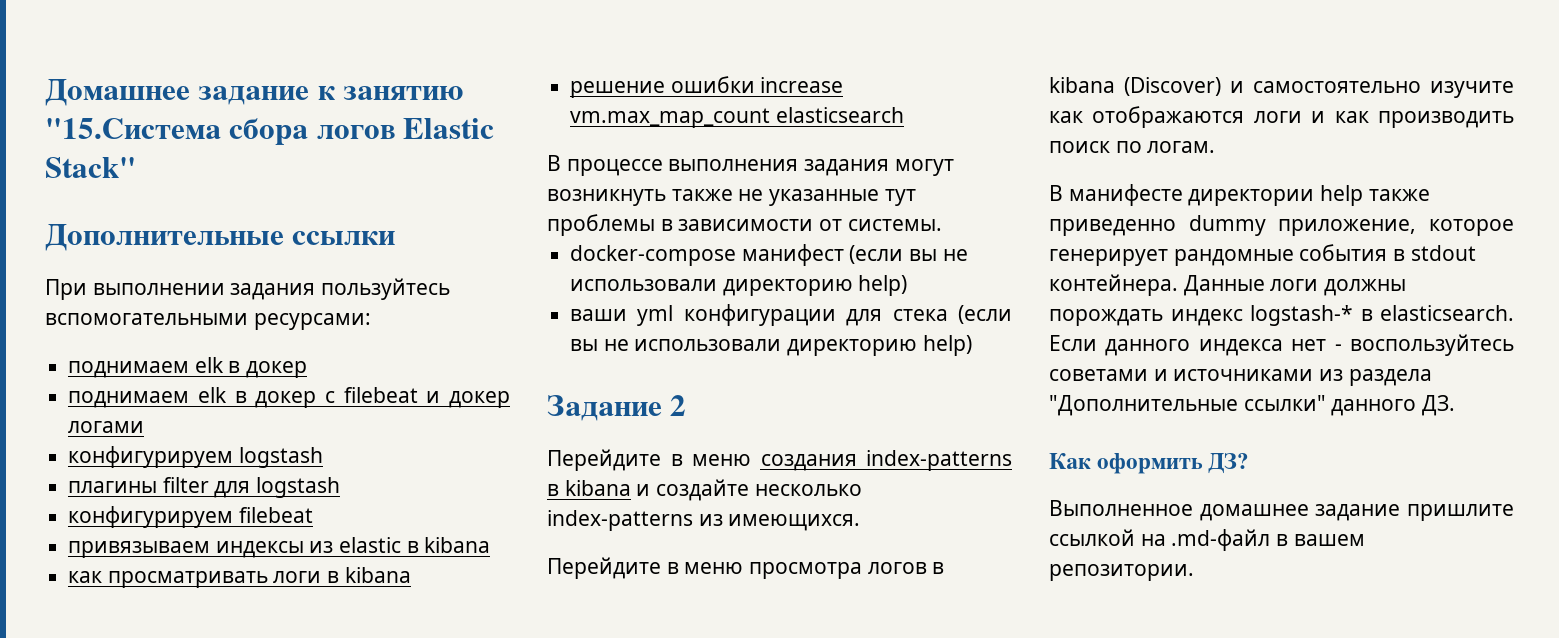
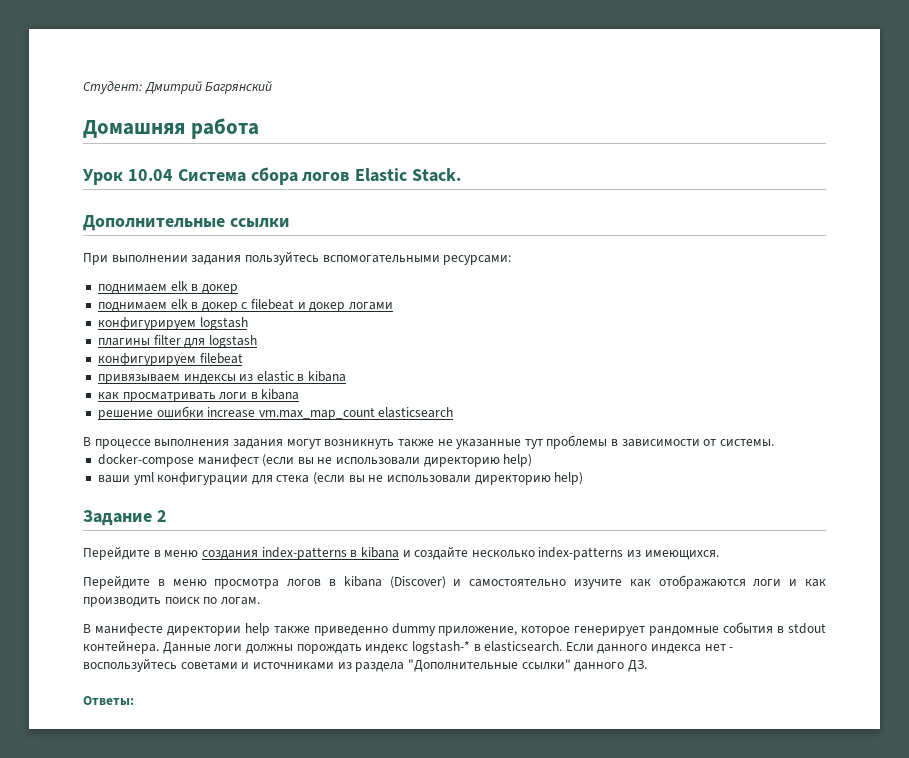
- Домашнее задание к занятию "15.Система сбора логов Elastic Stack"
+ Студент: Дмитрий Багрянский
+ Домашняя работа
+ Урок 10.04 Система сбора логов Elastic Stack.
- Как оформить ДЗ?
- Выполненное домашнее задание пришлите ссылкой на .md-файл в вашем репозитории.
+ Ответы:

